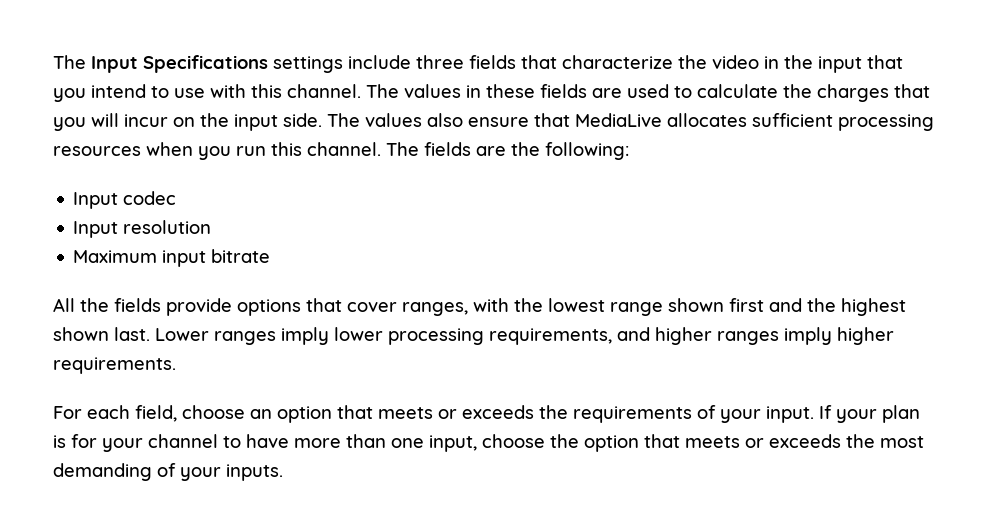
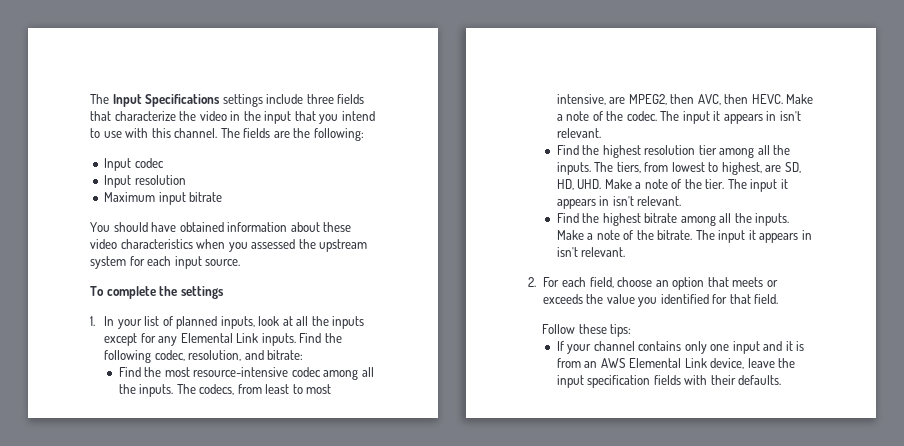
- The values in these fields are used to calculate the charges that you will incur on the input side. The values also ensure that MediaLive allocates sufficient processing resources when you run this channel. The fields are the following:
+ The fields are the following:
- All the fields provide options that cover ranges, with the lowest range shown first and the highest shown last. Lower ranges imply lower processing requirements, and higher ranges imply higher requirements.
- For each field, choose an option that meets or exceeds the requirements of your input. If your plan is for your channel to have more than one input, choose the option that meets or exceeds the most demanding of your inputs.
+ You should have obtained information about these video characteristics when you assessed the upstream system for each input source.
+ To complete the settings
+ 1. In your list of planned inputs, look at all the inputs except for any Elemental Link inputs. Find the following codec, resolution, and bitrate:
+ Find the most resource-intensive codec among all the inputs. The codecs, from least to most intensive, are MPEG2, then AVC, then HEVC. Make a note of the codec. The input it appears in isn't relevant.
+ Find the highest resolution tier among all the inputs. The tiers, from lowest to highest, are SD, HD, UHD. Make a note of the tier. The input it appears in isn't relevant.
+ Find the highest bitrate among all the inputs. Make a note of the bitrate. The input it appears in isn't relevant.
+ 2. For each field, choose an option that meets or exceeds the value you identified for that field.
+ Follow these tips:
+ If your channel contains only one input and it is from an AWS Elemental Link device, leave the input specification fields with their defaults.

